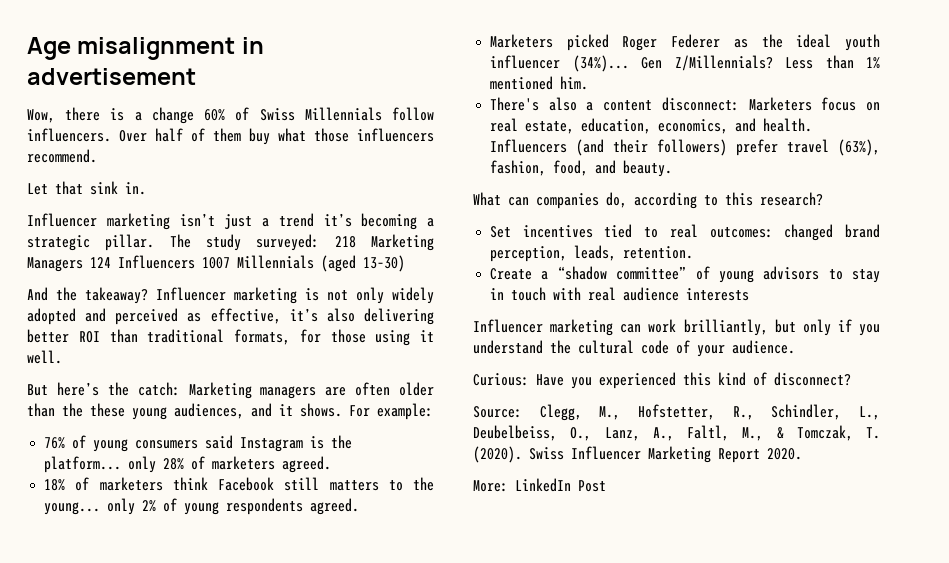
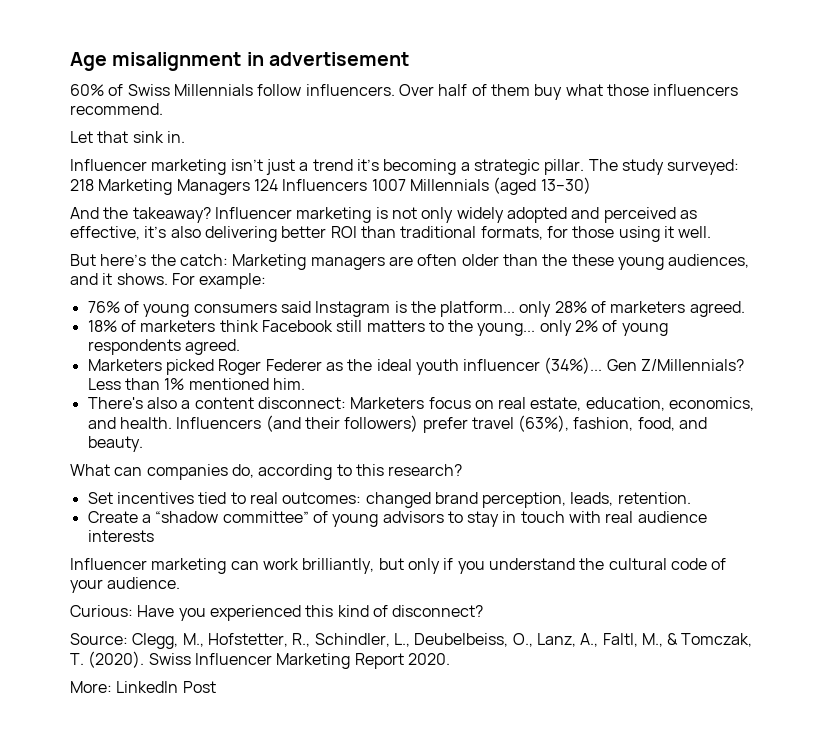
- Wow, there is a change 60% of Swiss Millennials follow influencers.
+ 60% of Swiss Millennials follow influencers.

